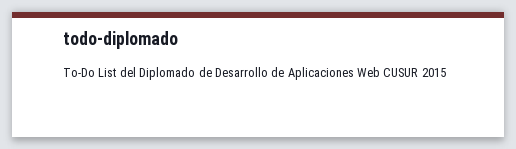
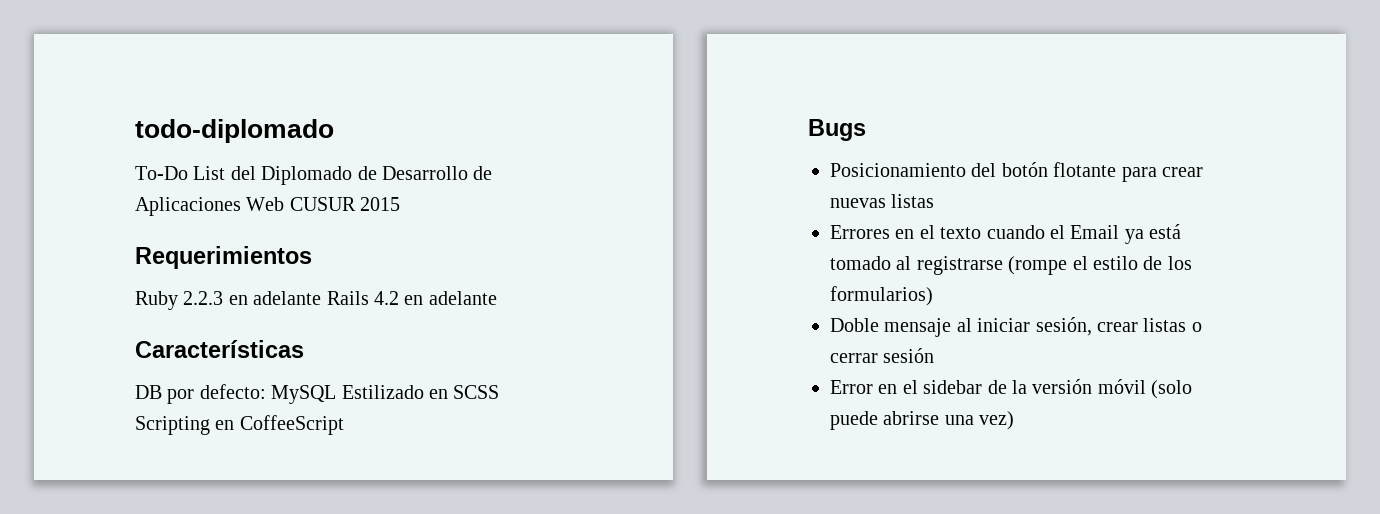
+ Requerimientos
+ Ruby 2.2.3 en adelante Rails 4.2 en adelante
+ Características
+ DB por defecto: MySQL Estilizado en SCSS Scripting en CoffeeScript
+ Bugs
+ Posicionamiento del botón flotante para crear nuevas listas
+ Errores en el texto cuando el Email ya está tomado al registrarse (rompe el estilo de los formularios)
+ Doble mensaje al iniciar sesión, crear listas o cerrar sesión
+ Error en el sidebar de la versión móvil (solo puede abrirse una vez)

